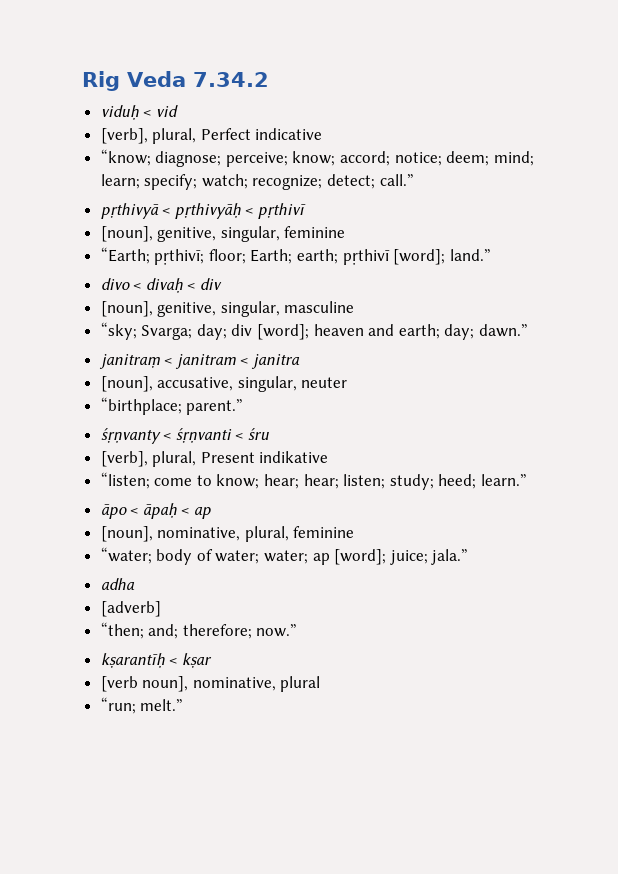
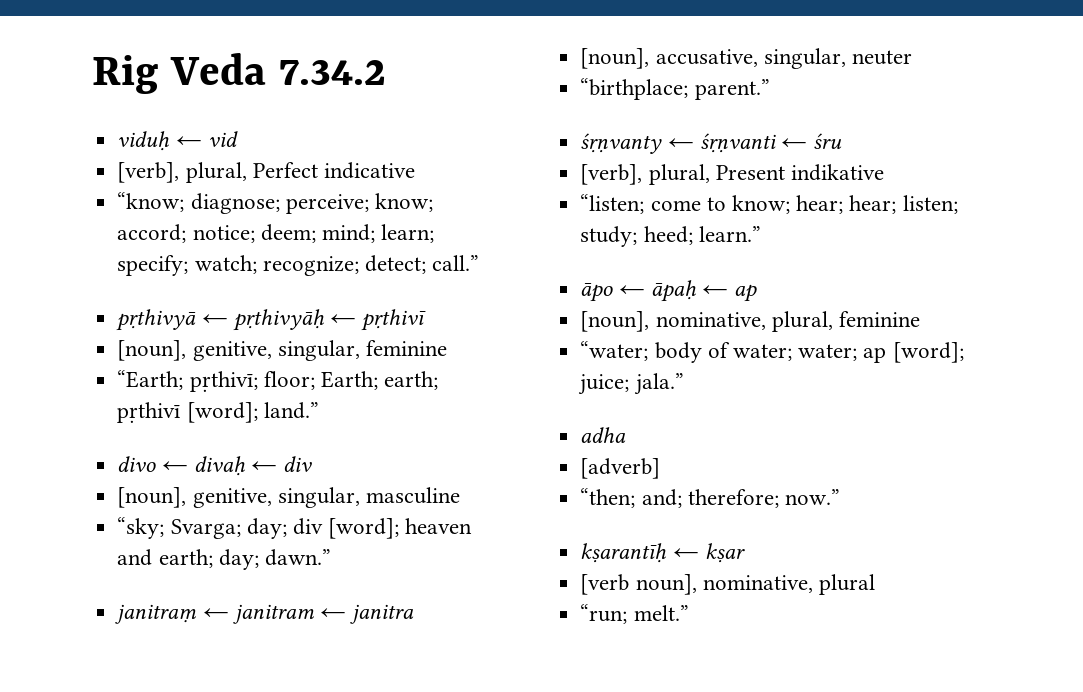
- viduḥ < vid
+ viduḥ ← vid
- pṛthivyā < pṛthivyāḥ < pṛthivī
+ pṛthivyā ← pṛthivyāḥ ← pṛthivī
- divo < divaḥ < div
+ divo ← divaḥ ← div
- janitraṃ < janitram < janitra
+ janitraṃ ← janitram ← janitra
- śṛṇvanty < śṛṇvanti < śru
+ śṛṇvanty ← śṛṇvanti ← śru
- āpo < āpaḥ < ap
+ āpo ← āpaḥ ← ap
- kṣarantīḥ < kṣar
+ kṣarantīḥ ← kṣar

